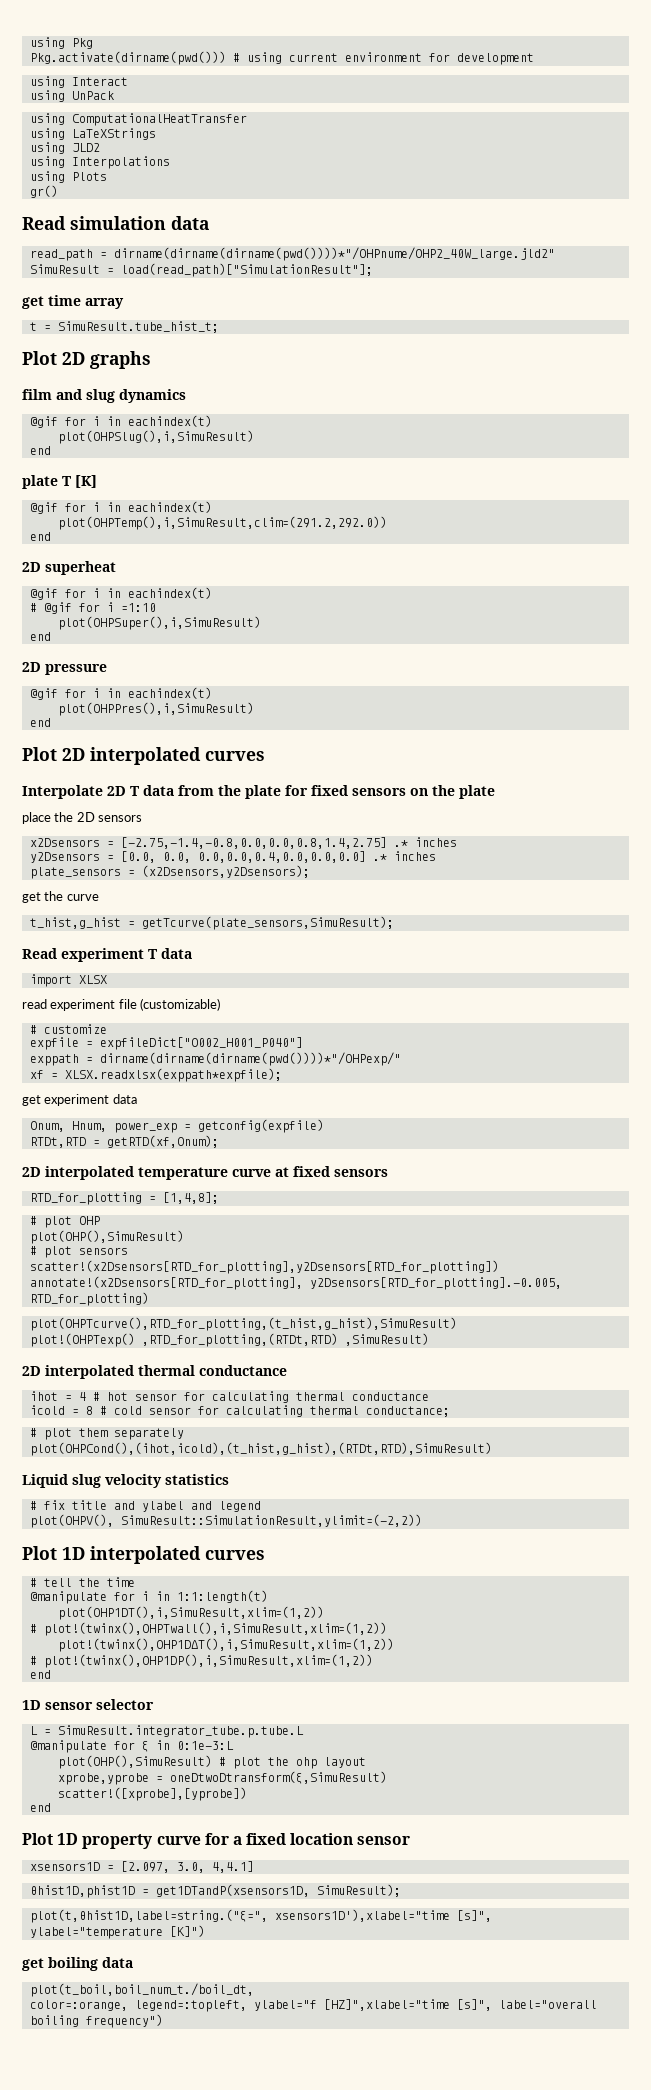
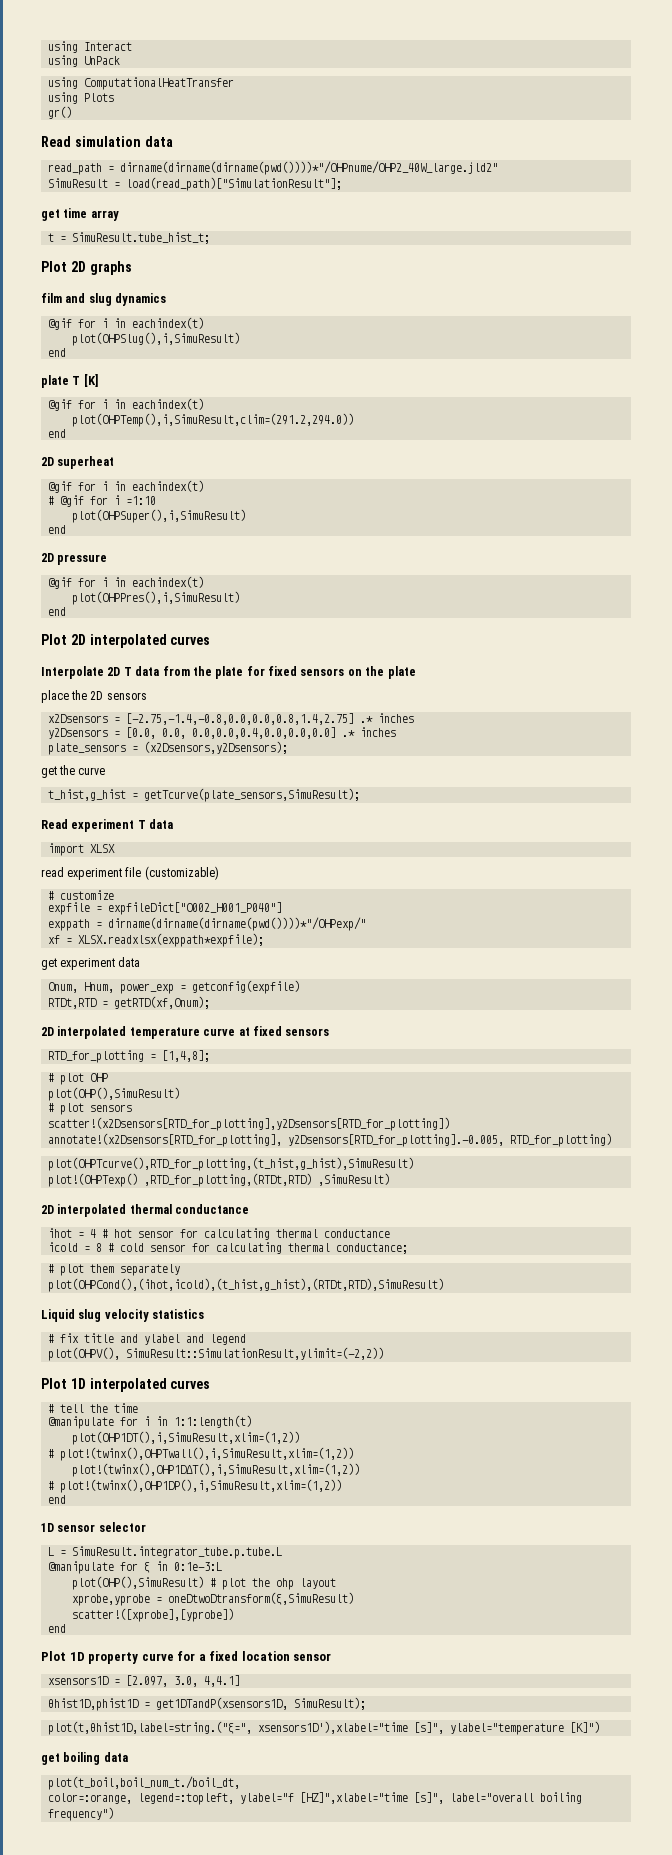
- using Pkg
- Pkg.activate(dirname(pwd())) # using current environment for development
- using LaTeXStrings
- using JLD2
- using Interpolations
- plot(OHPTemp(),i,SimuResult,clim=(291.2,292.0))
+ plot(OHPTemp(),i,SimuResult,clim=(291.2,294.0))

